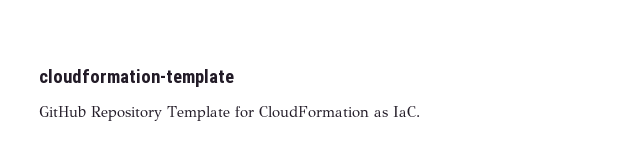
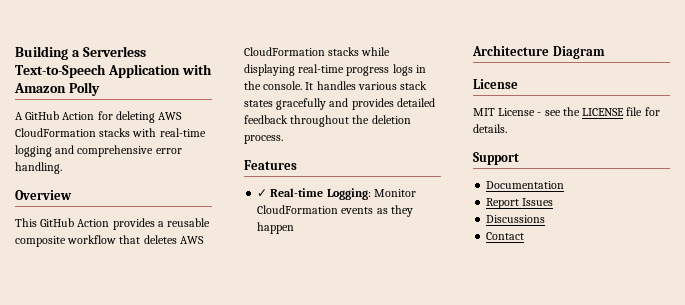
- cloudformation-template
- GitHub Repository Template for CloudFormation as IaC.
+ Building a Serverless Text-to-Speech Application with Amazon Polly
+ A GitHub Action for deleting AWS CloudFormation stacks with real-time logging and comprehensive error handling.
+ Overview
+ This GitHub Action provides a reusable composite workflow that deletes AWS CloudFormation stacks while displaying real-time progress logs in the console. It handles various stack states gracefully and provides detailed feedback throughout the deletion process.
+ Features
+ ✓ Real-time Logging: Monitor CloudFormation events as they happen
+ Architecture Diagram
+ License
+ MIT License - see the LICENSE file for details.
+ Support
+ Documentation
+ Report Issues
+ Discussions
+ Contact

